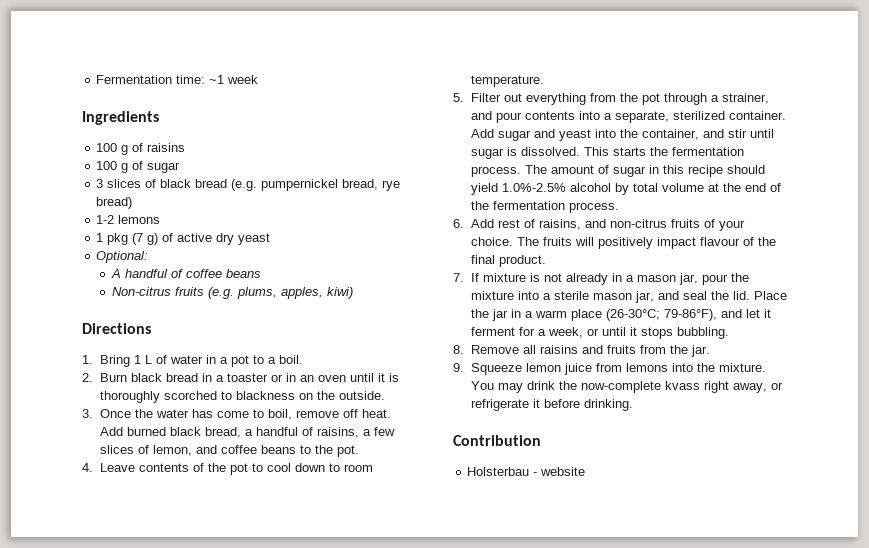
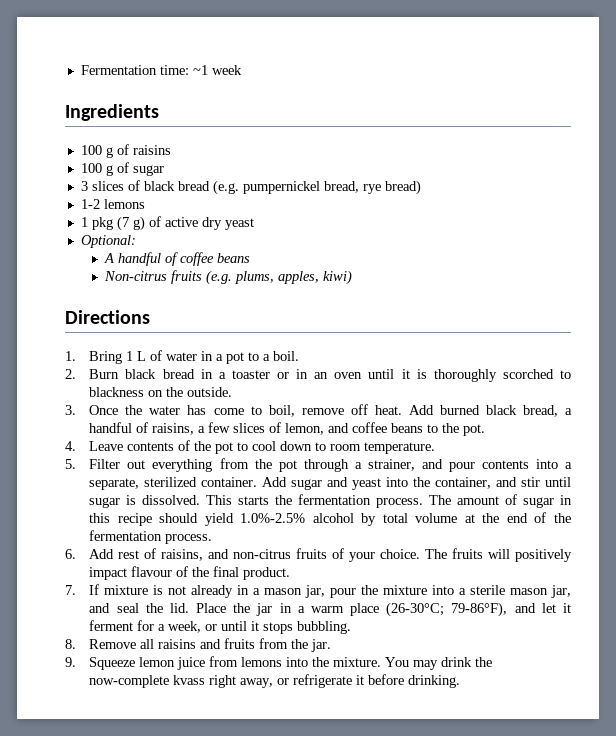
- Contribution
- Holsterbau - website

